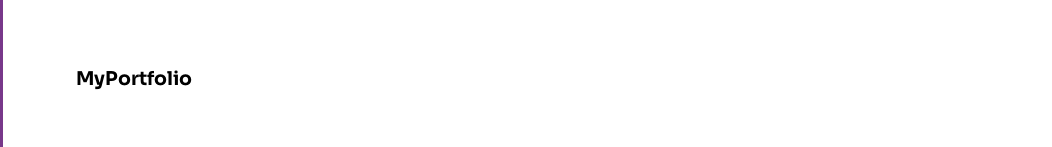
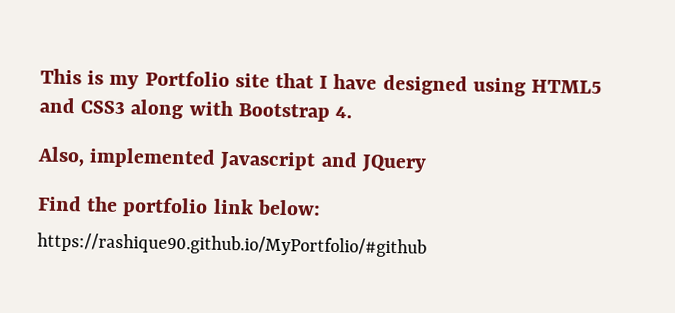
- MyPortfolio
+ This is my Portfolio site that I have designed using HTML5 and CSS3 along with Bootstrap 4.
+ Also, implemented Javascript and JQuery
+ Find the portfolio link below:
+ https://rashique90.github.io/MyPortfolio/#github

